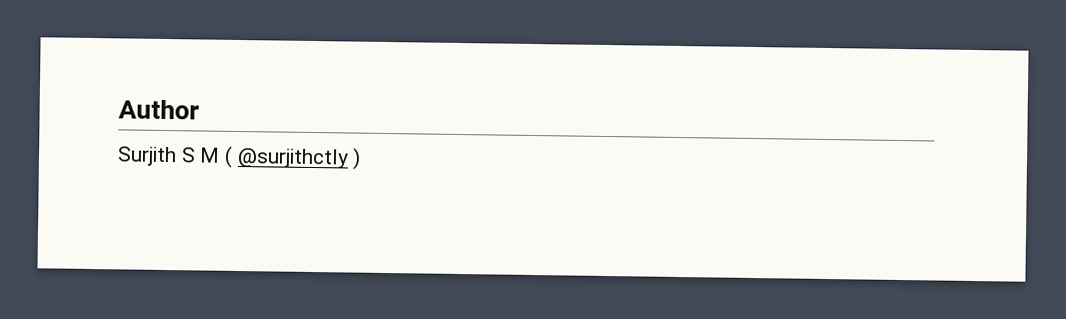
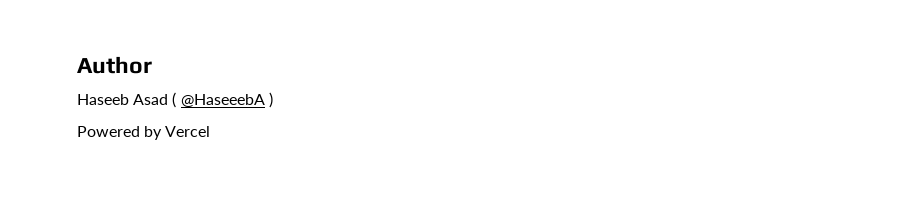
- Surjith S M ( @surjithctly )
+ Haseeb Asad ( @HaseeebA )
+ Powered by Vercel

